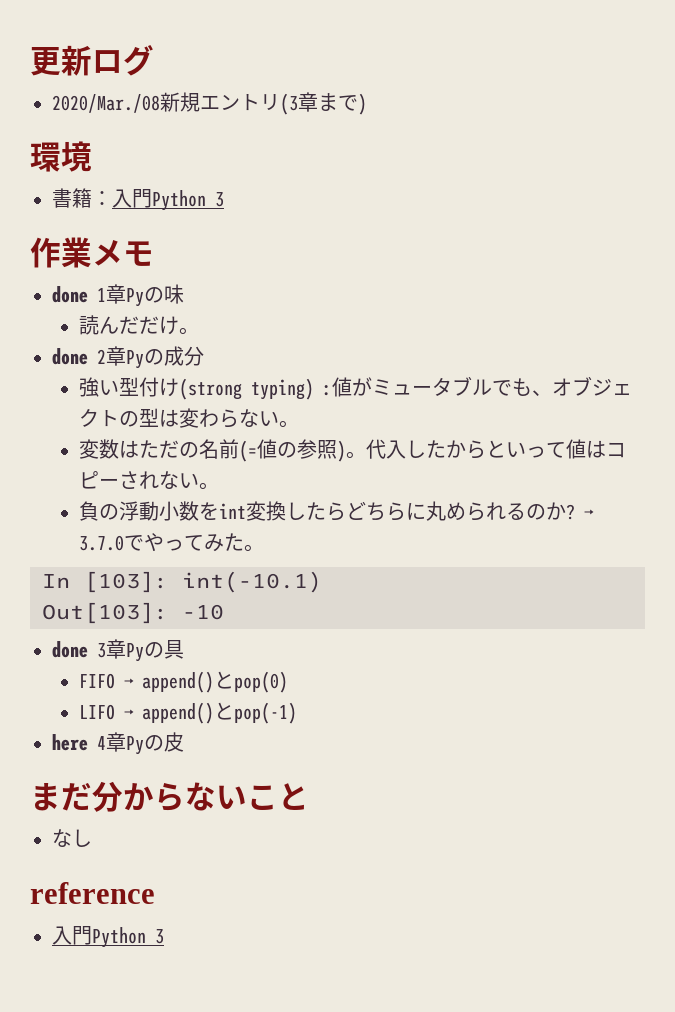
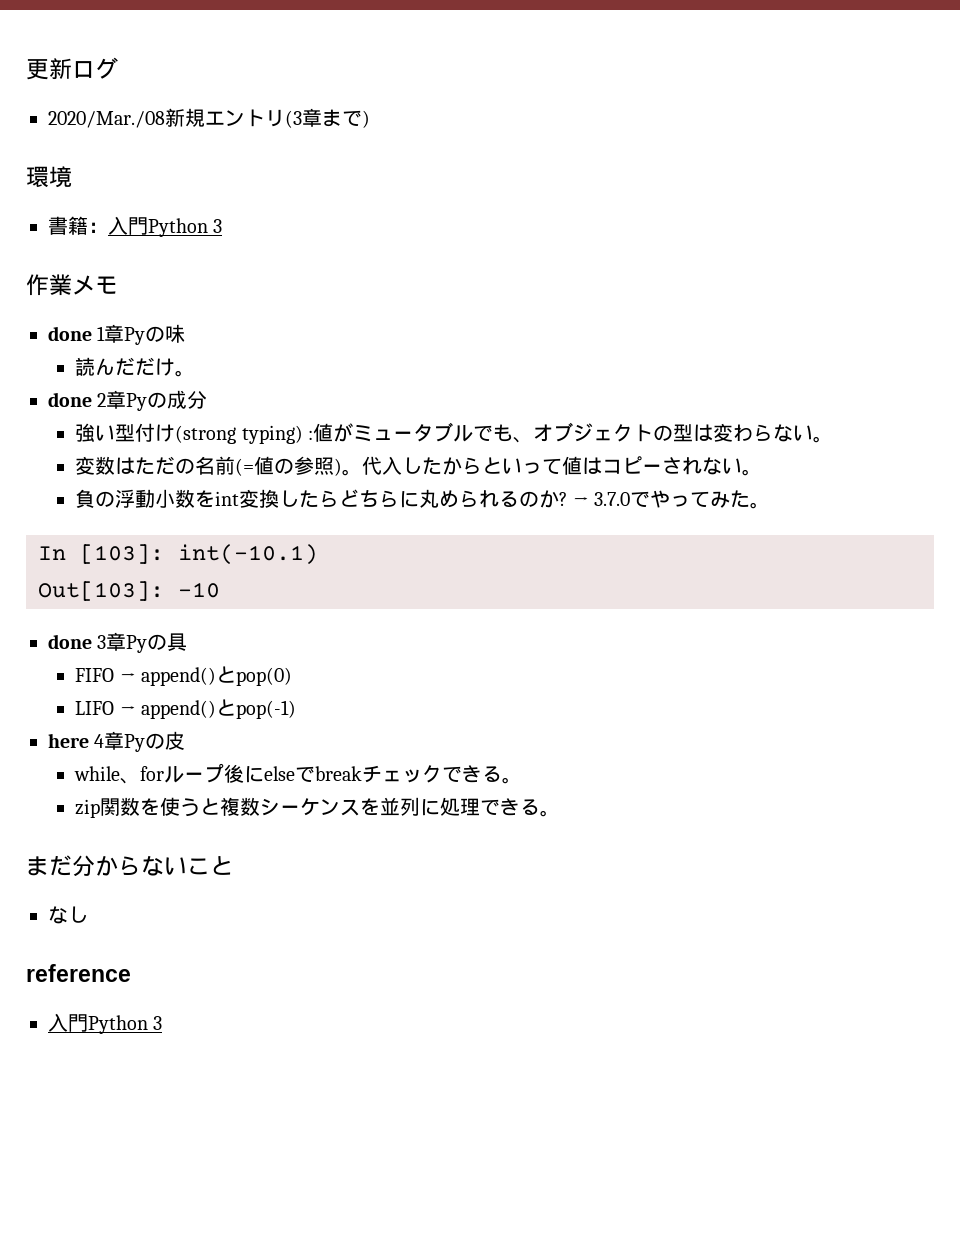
+ while、forループ後にelseでbreakチェックできる。
+ zip関数を使うと複数シーケンスを並列に処理できる。

